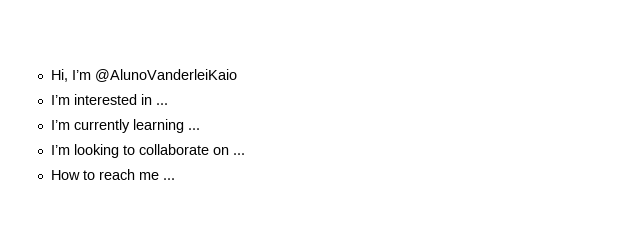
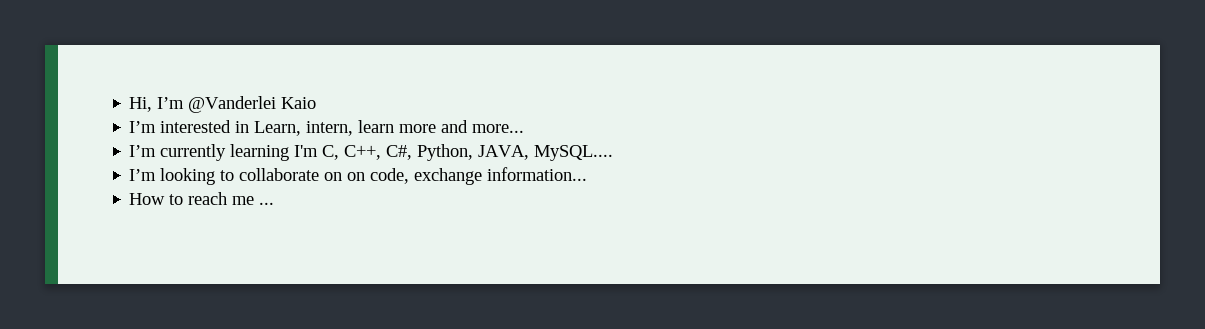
- Hi, I’m @AlunoVanderleiKaio
+ Hi, I’m @Vanderlei Kaio
- I’m interested in ...
- I’m currently learning ...
+ I’m interested in Learn, intern, learn more and more...
+ I’m currently learning I'm C, C++, C#, Python, JAVA, MySQL....
- I’m looking to collaborate on ...
+ I’m looking to collaborate on on code, exchange information...

